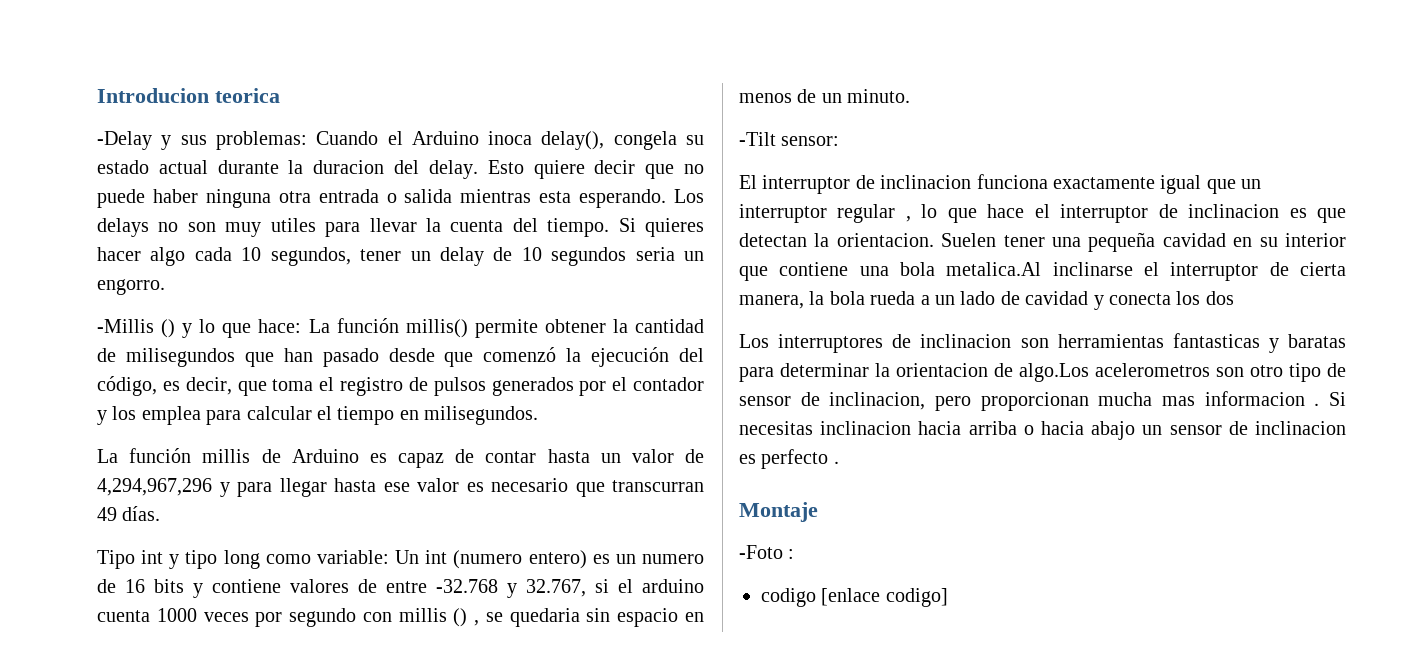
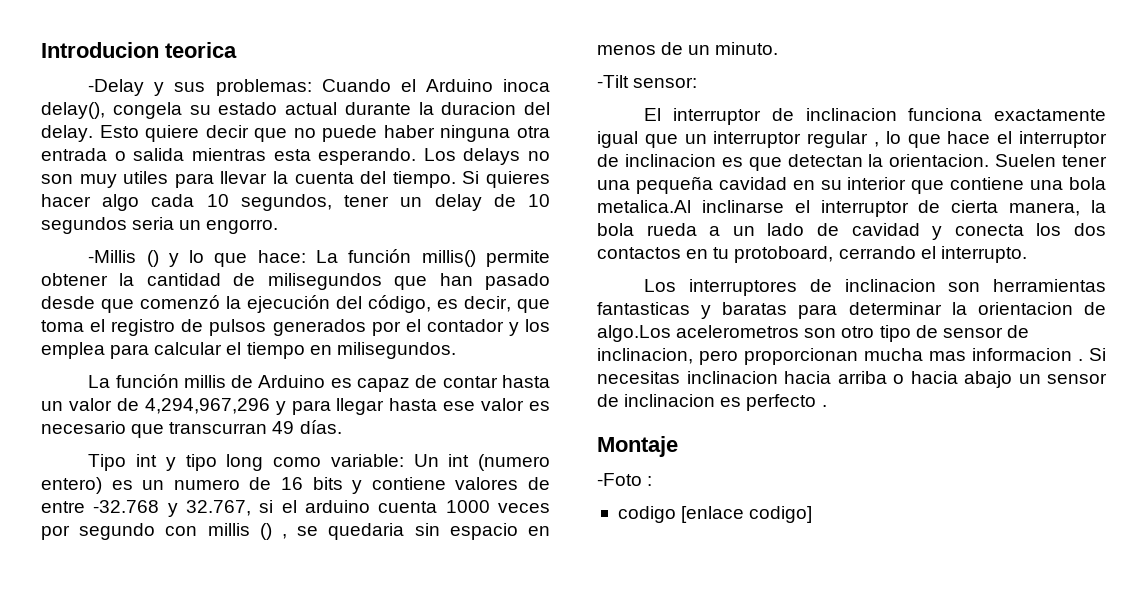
- Suelen tener una pequeña cavidad en su interior que contiene una bola metalica.Al inclinarse el interruptor de cierta manera, la bola rueda a un lado de cavidad y conecta los dos
+ Suelen tener una pequeña cavidad en su interior que contiene una bola metalica.Al inclinarse el interruptor de cierta manera, la bola rueda a un lado de cavidad y conecta los dos contactos en tu protoboard, cerrando el interrupto.

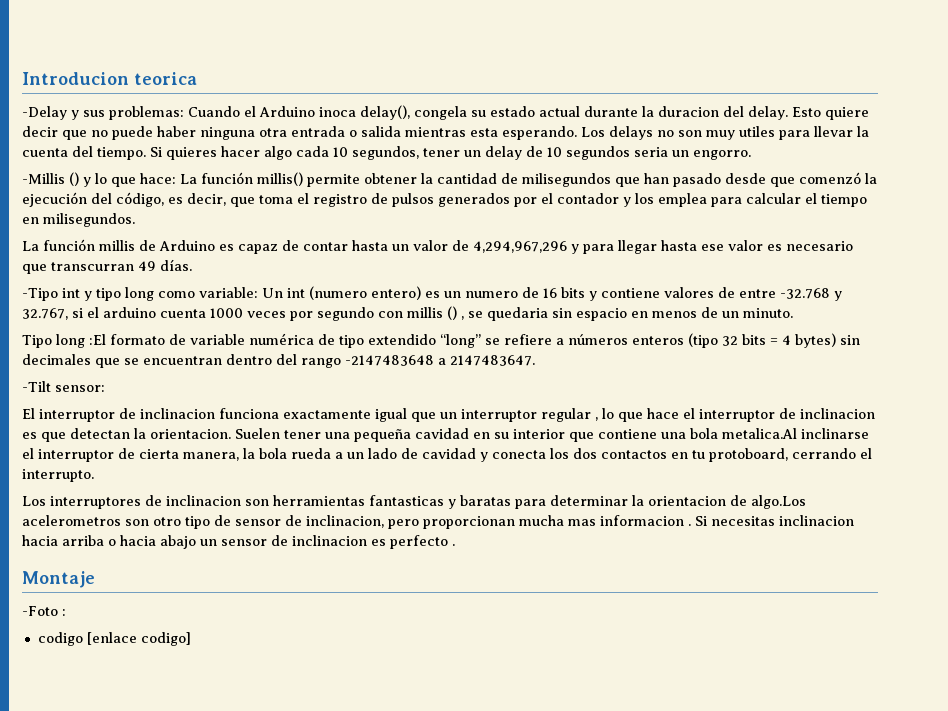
- Tipo int y tipo long como variable: Un int (numero entero) es un numero de 16 bits y contiene valores de entre -32.768 y 32.767, si el arduino cuenta 1000 veces por segundo con millis () , se quedaria sin espacio en menos de un minuto.
+ -Tipo int y tipo long como variable: Un int (numero entero) es un numero de 16 bits y contiene valores de entre -32.768 y 32.767, si el arduino cuenta 1000 veces por segundo con millis () , se quedaria sin espacio en menos de un minuto.
+ Tipo long :El formato de variable numérica de tipo extendido “long” se refiere a números enteros (tipo 32 bits = 4 bytes) sin decimales que se encuentran dentro del rango -2147483648 a 2147483647.

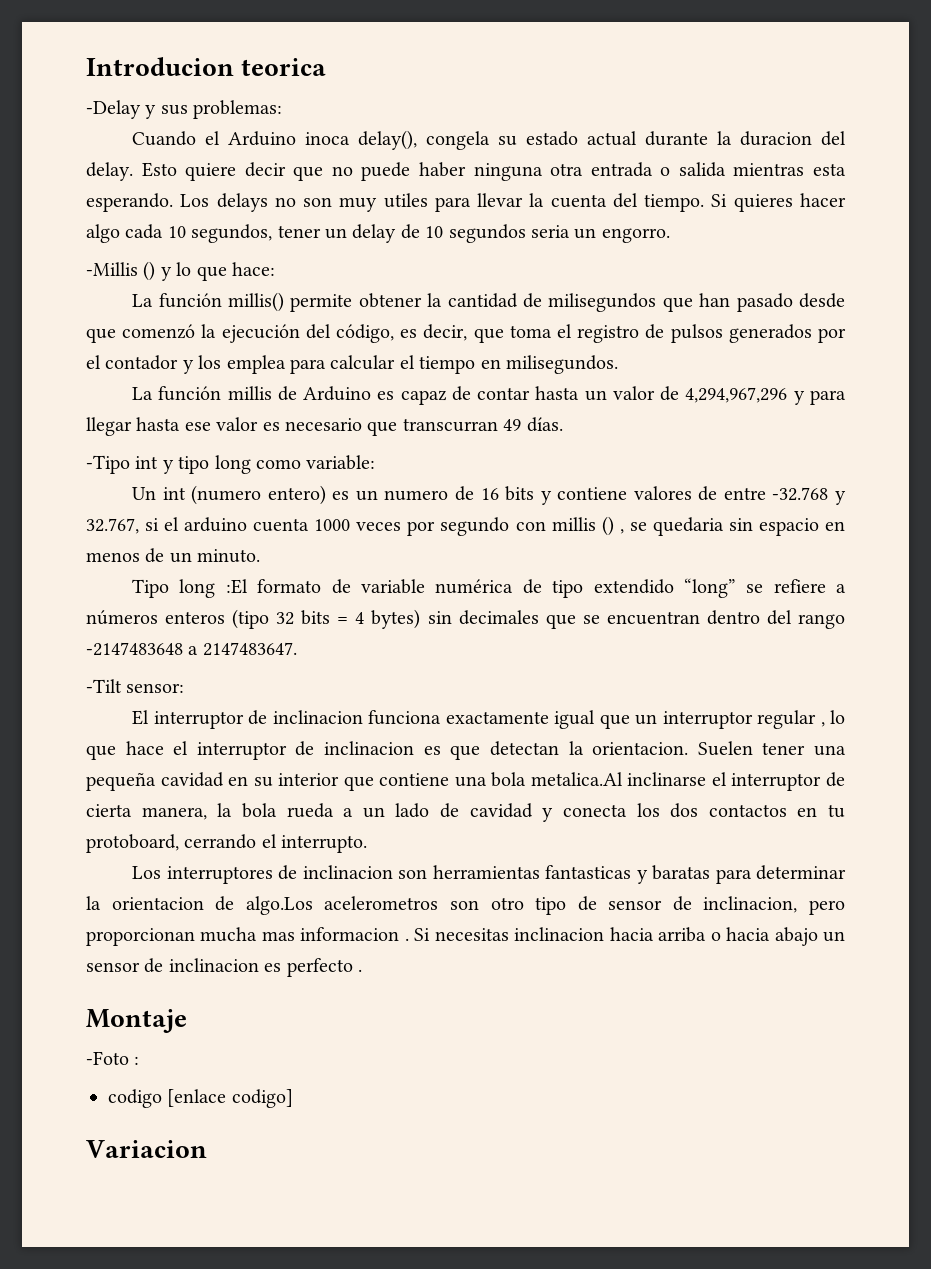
- -Delay y sus problemas: Cuando el Arduino inoca delay(), congela su estado actual durante la duracion del delay.
+ -Delay y sus problemas:
+ Cuando el Arduino inoca delay(), congela su estado actual durante la duracion del delay.
- -Millis () y lo que hace: La función millis() permite obtener la cantidad de milisegundos que han pasado desde que comenzó la ejecución del código, es decir, que toma el registro de pulsos generados por el contador y los emplea para calcular el tiempo en milisegundos.
+ -Millis () y lo que hace:
+ La función millis() permite obtener la cantidad de milisegundos que han pasado desde que comenzó la ejecución del código, es decir, que toma el registro de pulsos generados por el contador y los emplea para calcular el tiempo en milisegundos.
- -Tipo int y tipo long como variable: Un int (numero entero) es un numero de 16 bits y contiene valores de entre -32.768 y 32.767, si el arduino cuenta 1000 veces por segundo con millis () , se quedaria sin espacio en menos de un minuto.
+ -Tipo int y tipo long como variable:
+ Un int (numero entero) es un numero de 16 bits y contiene valores de entre -32.768 y 32.767, si el arduino cuenta 1000 veces por segundo con millis () , se quedaria sin espacio en menos de un minuto.
+ Variacion

